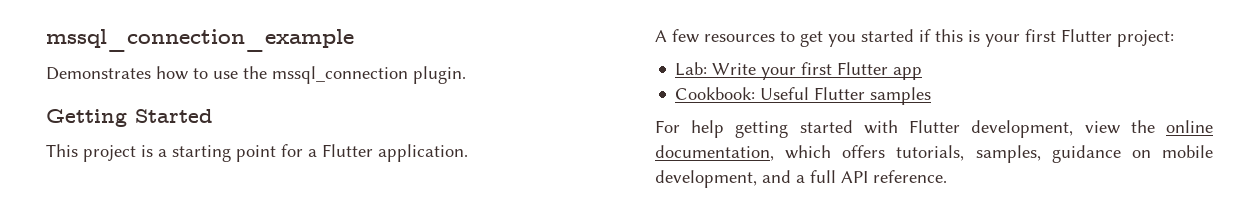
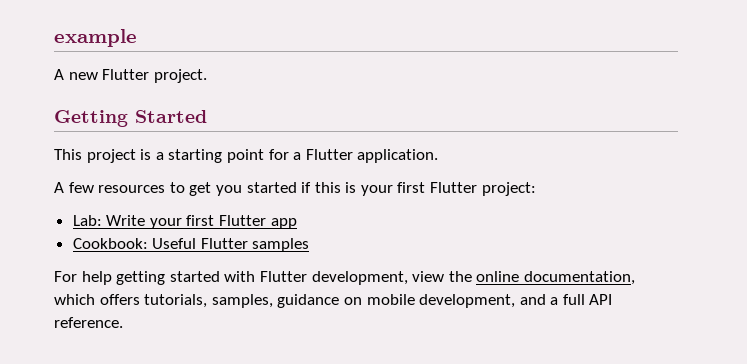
- mssql_connection_example
- Demonstrates how to use the mssql_connection plugin.
+ example
+ A new Flutter project.

